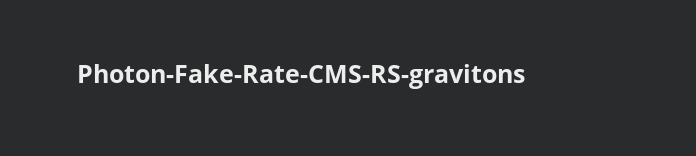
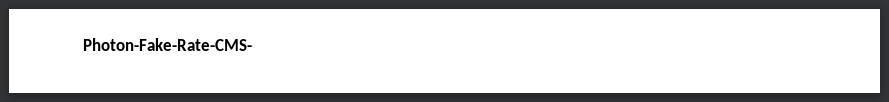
- Photon-Fake-Rate-CMS-RS-gravitons
+ Photon-Fake-Rate-CMS-

